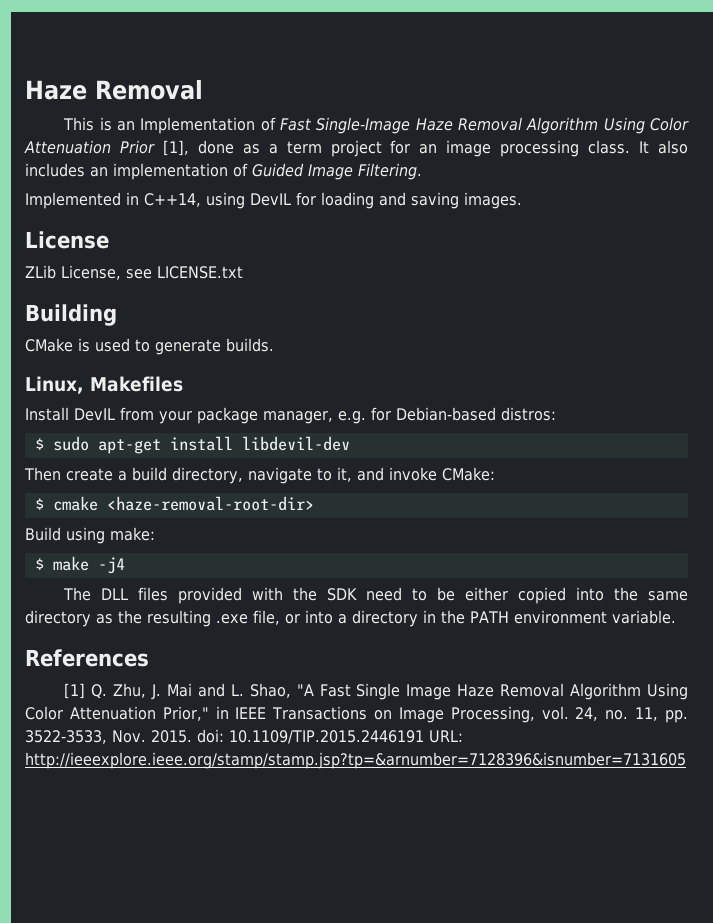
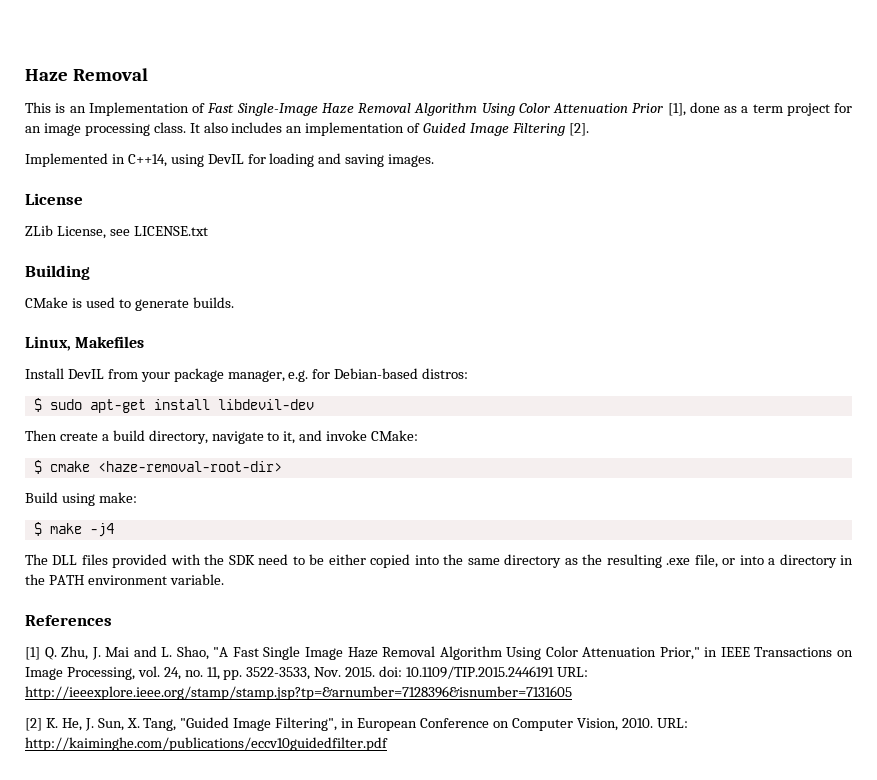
- It also includes an implementation of Guided Image Filtering.
+ It also includes an implementation of Guided Image Filtering [2].
+ [2] K. He, J. Sun, X. Tang, "Guided Image Filtering", in European Conference on Computer Vision, 2010. URL: http://kaiminghe.com/publications/eccv10guidedfilter.pdf

